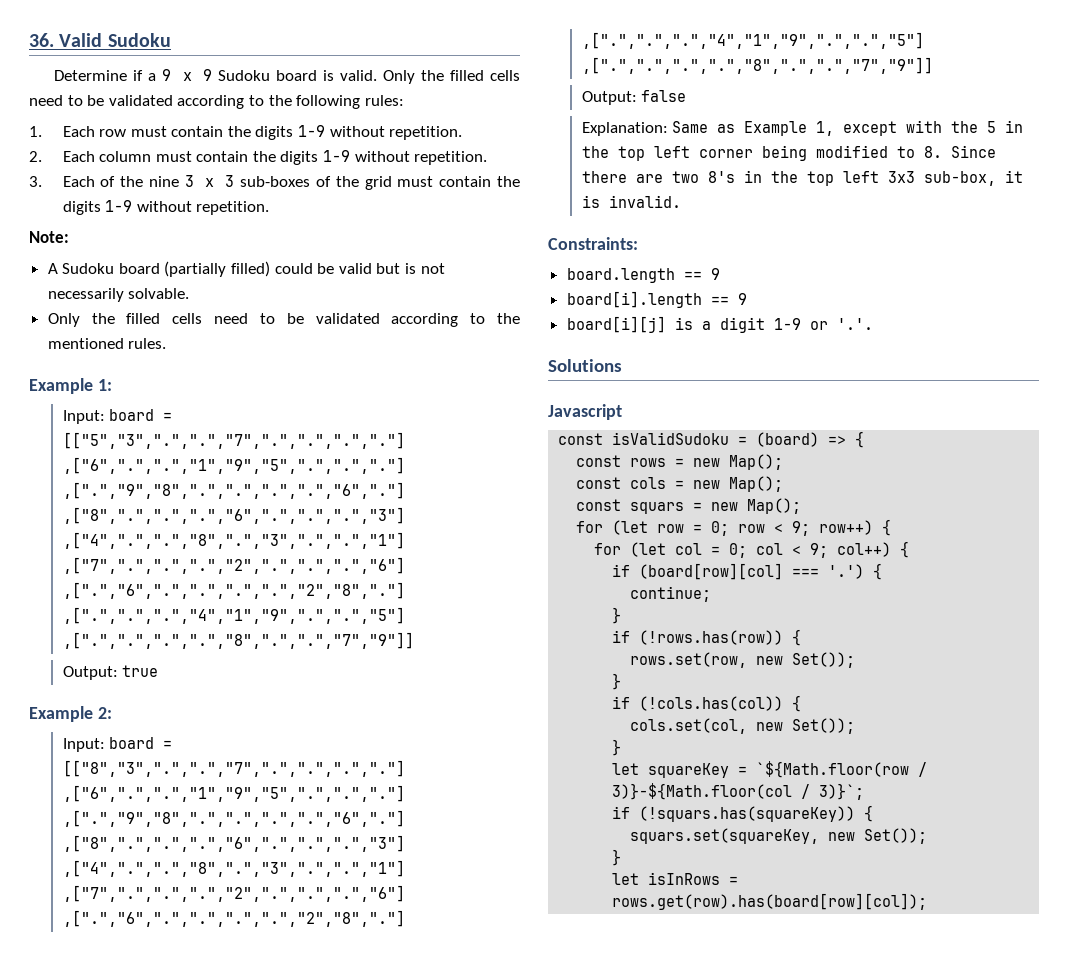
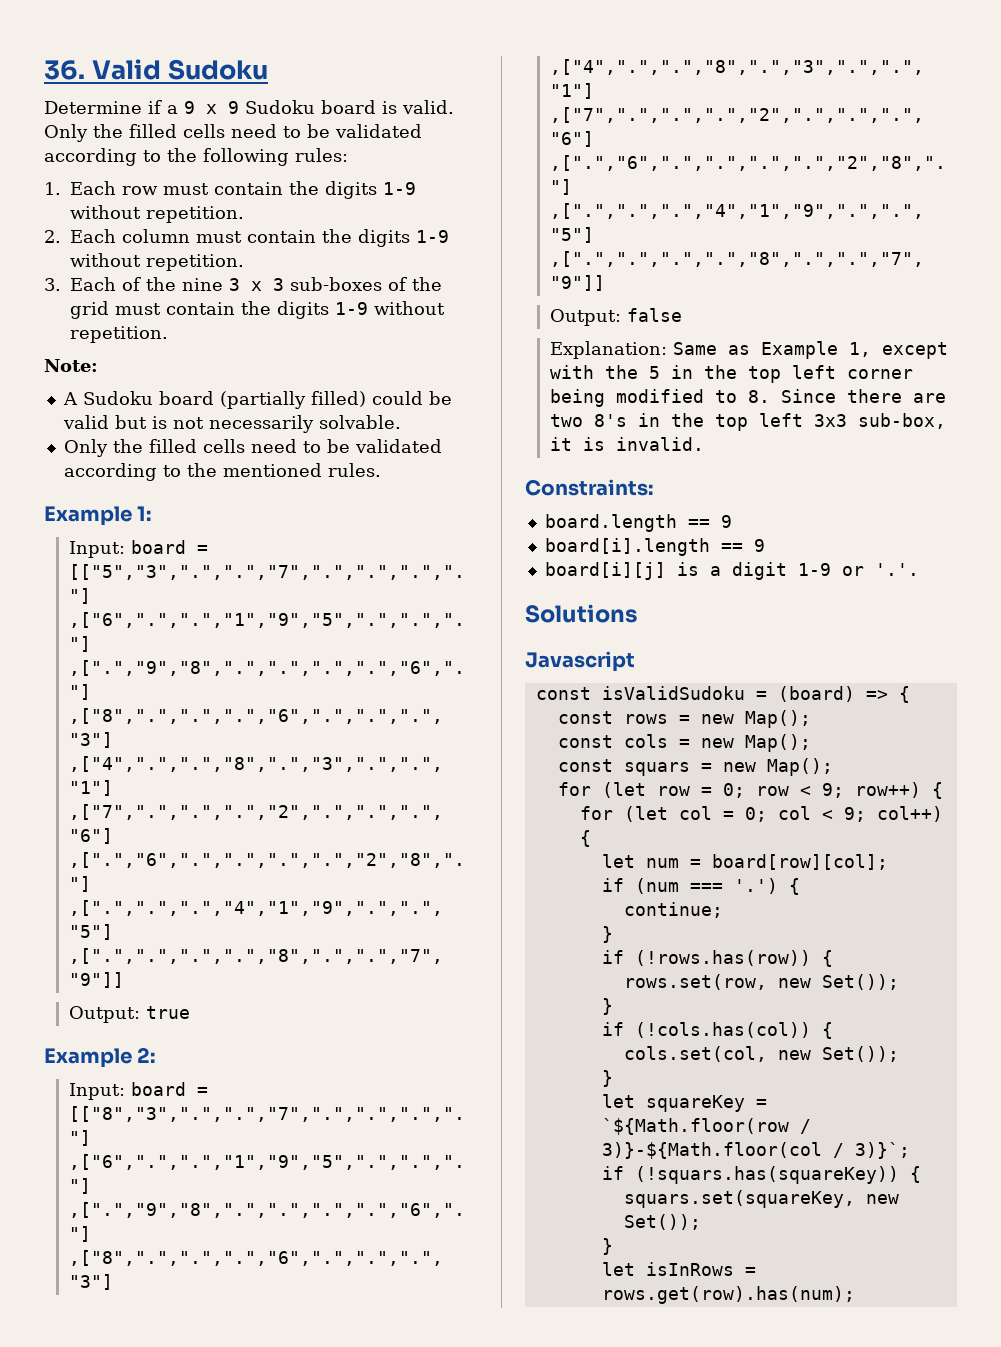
- if (board[row][col] === '.')
+ let num = board[row][col];
+ if (num === '.')
- let isInRows = rows.get(row).has(board[row][col]);
+ let isInRows = rows.get(row).has(num);

